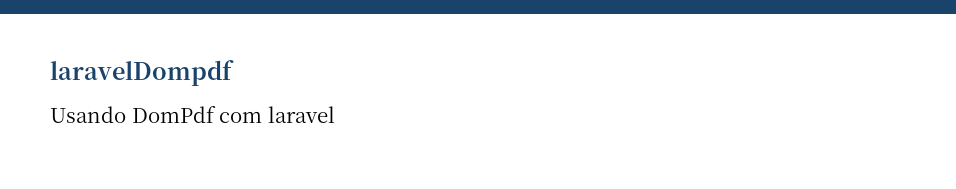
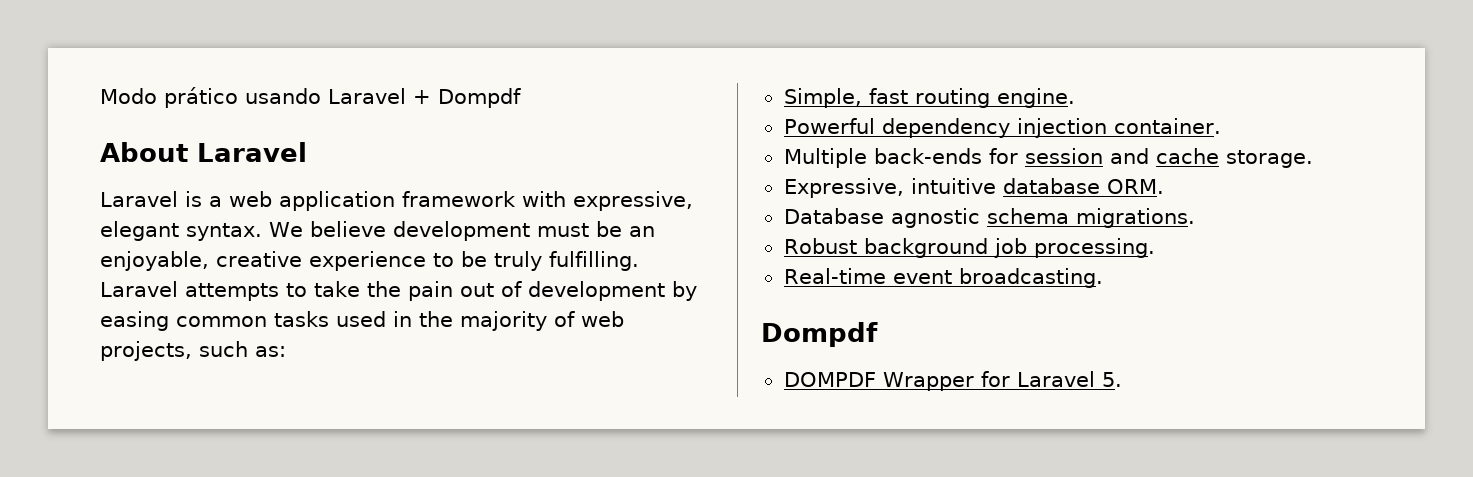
- laravelDompdf
- Usando DomPdf com laravel
+ Modo prático usando Laravel + Dompdf
+ About Laravel
+ Laravel is a web application framework with expressive, elegant syntax. We believe development must be an enjoyable, creative experience to be truly fulfilling. Laravel attempts to take the pain out of development by easing common tasks used in the majority of web projects, such as:
+ Simple, fast routing engine.
+ Powerful dependency injection container.
+ Multiple back-ends for session and cache storage.
+ Expressive, intuitive database ORM.
+ Database agnostic schema migrations.
+ Robust background job processing.
+ Real-time event broadcasting.
+ Dompdf
+ DOMPDF Wrapper for Laravel 5.

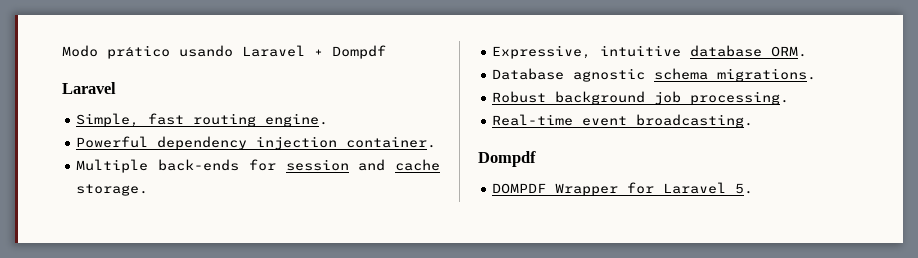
  Modo prático usando Laravel + Dompdf
- About Laravel
- Laravel is a web application framework with expressive, elegant syntax. We believe development must be an enjoyable, creative experience to be truly fulfilling. Laravel attempts to take the pain out of development by easing common tasks used in the majority of web projects, such as:
+ Laravel

